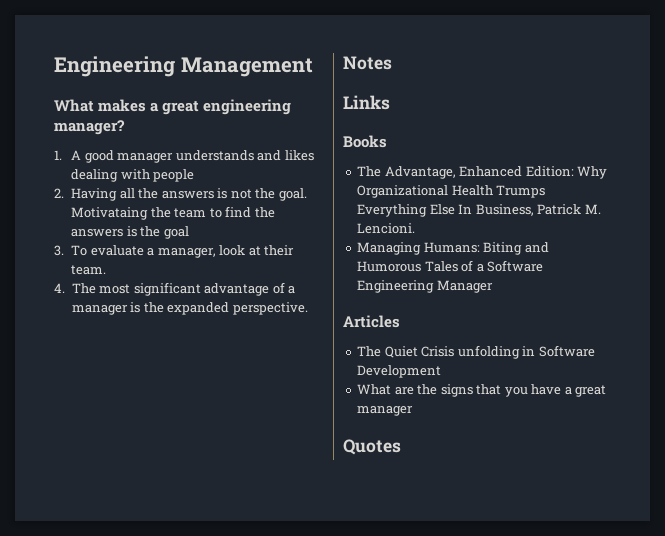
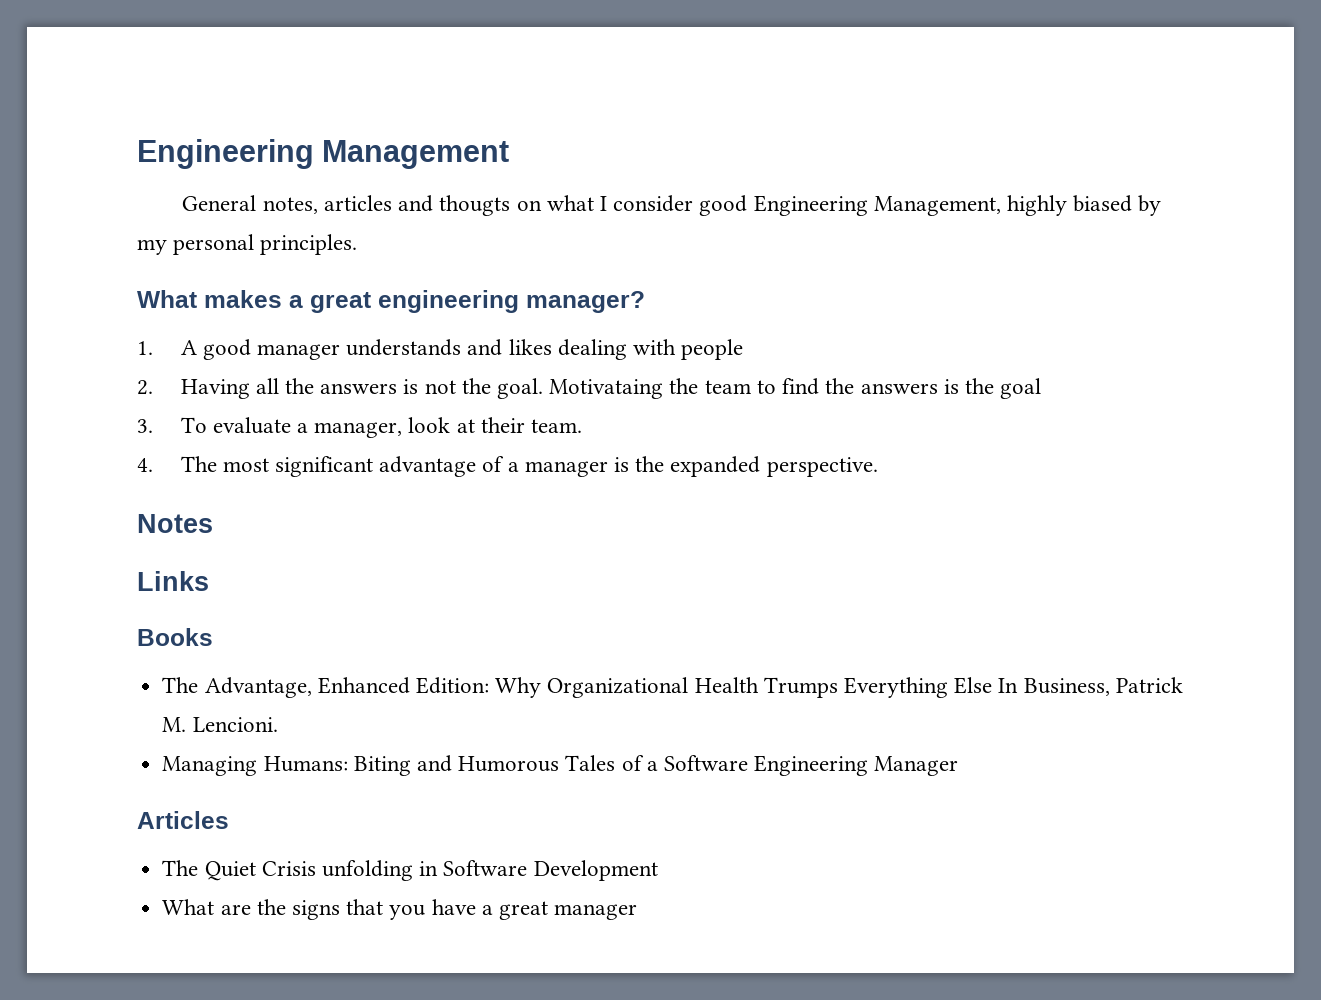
+ General notes, articles and thougts on what I consider good Engineering Management, highly biased by my personal principles.
- Quotes

